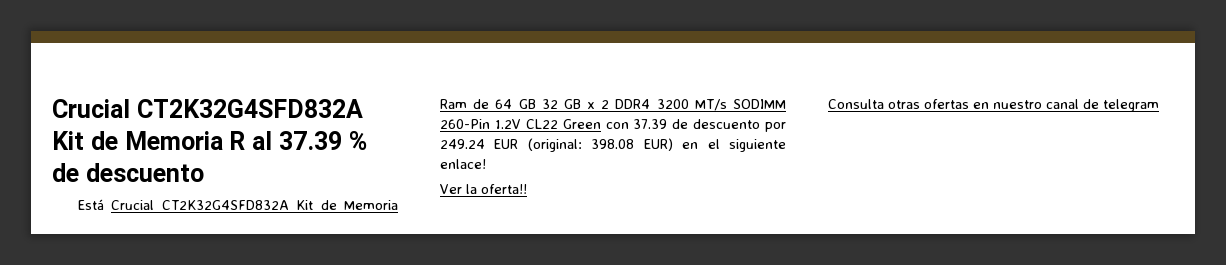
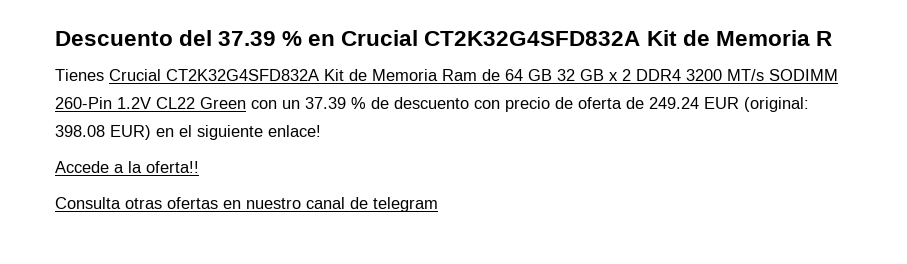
- Crucial CT2K32G4SFD832A Kit de Memoria R al 37.39 % de descuento
- Está Crucial CT2K32G4SFD832A Kit de Memoria Ram de 64 GB 32 GB x 2 DDR4 3200 MT/s SODIMM 260-Pin 1.2V CL22 Green con 37.39 de descuento por 249.24 EUR (original: 398.08 EUR) en el siguiente enlace!
+ Descuento del 37.39 % en Crucial CT2K32G4SFD832A Kit de Memoria R
+ Tienes Crucial CT2K32G4SFD832A Kit de Memoria Ram de 64 GB 32 GB x 2 DDR4 3200 MT/s SODIMM 260-Pin 1.2V CL22 Green con un 37.39 % de descuento con precio de oferta de 249.24 EUR (original: 398.08 EUR) en el siguiente enlace!
- Ver la oferta!!
+ Accede a la oferta!!

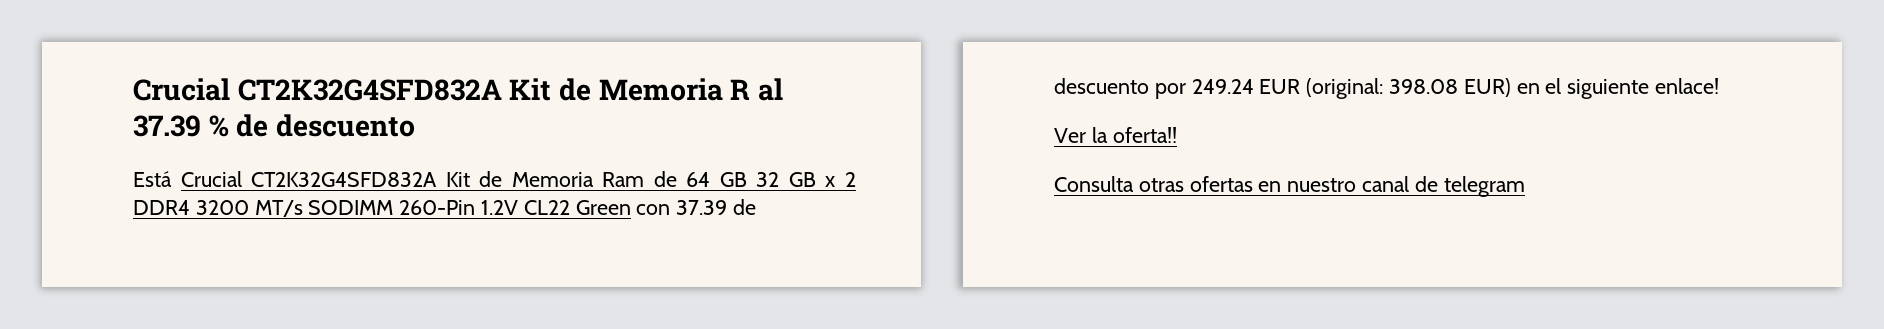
- Descuento del 37.39 % en Crucial CT2K32G4SFD832A Kit de Memoria R
- Tienes Crucial CT2K32G4SFD832A Kit de Memoria Ram de 64 GB 32 GB x 2 DDR4 3200 MT/s SODIMM 260-Pin 1.2V CL22 Green con un 37.39 % de descuento con precio de oferta de 249.24 EUR (original: 398.08 EUR) en el siguiente enlace!
+ Crucial CT2K32G4SFD832A Kit de Memoria R al 37.39 % de descuento
+ Está Crucial CT2K32G4SFD832A Kit de Memoria Ram de 64 GB 32 GB x 2 DDR4 3200 MT/s SODIMM 260-Pin 1.2V CL22 Green con 37.39 de descuento por 249.24 EUR (original: 398.08 EUR) en el siguiente enlace!
- Accede a la oferta!!
+ Ver la oferta!!

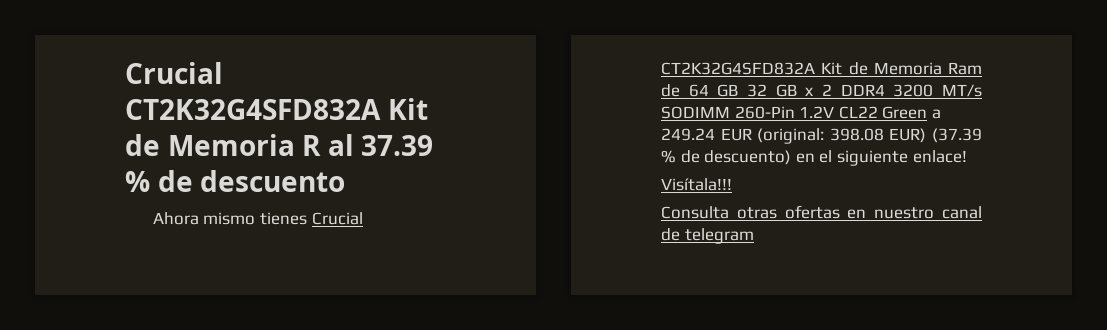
- Está Crucial CT2K32G4SFD832A Kit de Memoria Ram de 64 GB 32 GB x 2 DDR4 3200 MT/s SODIMM 260-Pin 1.2V CL22 Green con 37.39 de descuento por 249.24 EUR (original: 398.08 EUR) en el siguiente enlace!
+ Ahora mismo tienes Crucial CT2K32G4SFD832A Kit de Memoria Ram de 64 GB 32 GB x 2 DDR4 3200 MT/s SODIMM 260-Pin 1.2V CL22 Green a 249.24 EUR (original: 398.08 EUR) (37.39 % de descuento) en el siguiente enlace!
- Ver la oferta!!
+ Visítala!!!

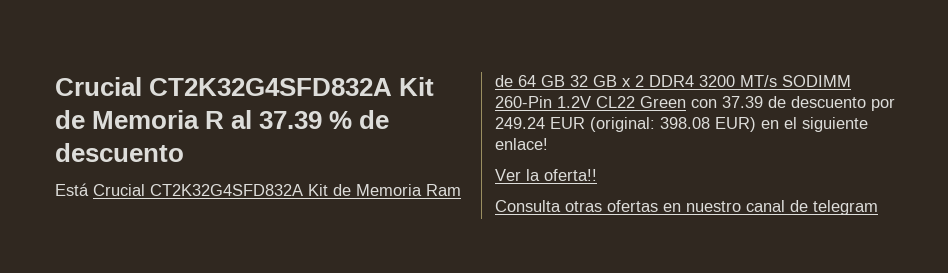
- Ahora mismo tienes Crucial CT2K32G4SFD832A Kit de Memoria Ram de 64 GB 32 GB x 2 DDR4 3200 MT/s SODIMM 260-Pin 1.2V CL22 Green a 249.24 EUR (original: 398.08 EUR) (37.39 % de descuento) en el siguiente enlace!
+ Está Crucial CT2K32G4SFD832A Kit de Memoria Ram de 64 GB 32 GB x 2 DDR4 3200 MT/s SODIMM 260-Pin 1.2V CL22 Green con 37.39 de descuento por 249.24 EUR (original: 398.08 EUR) en el siguiente enlace!
- Visítala!!!
+ Ver la oferta!!

